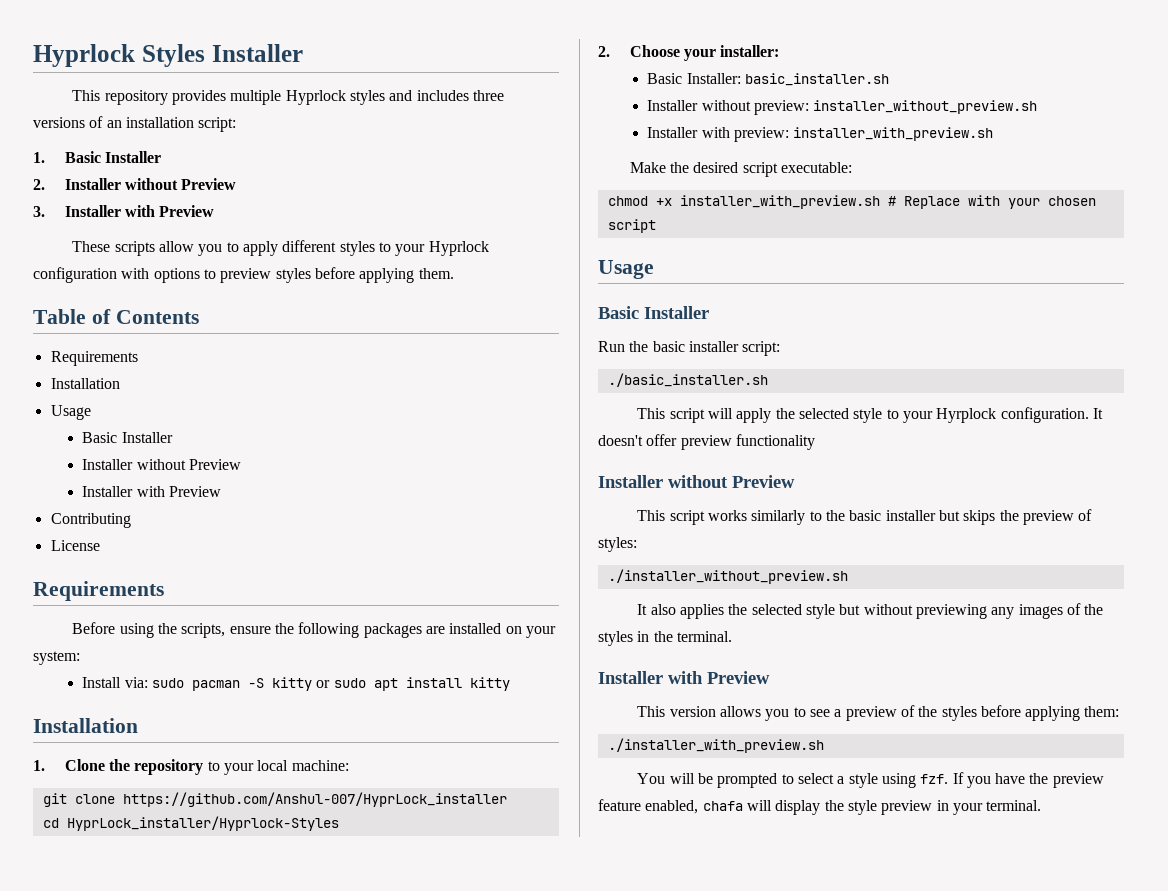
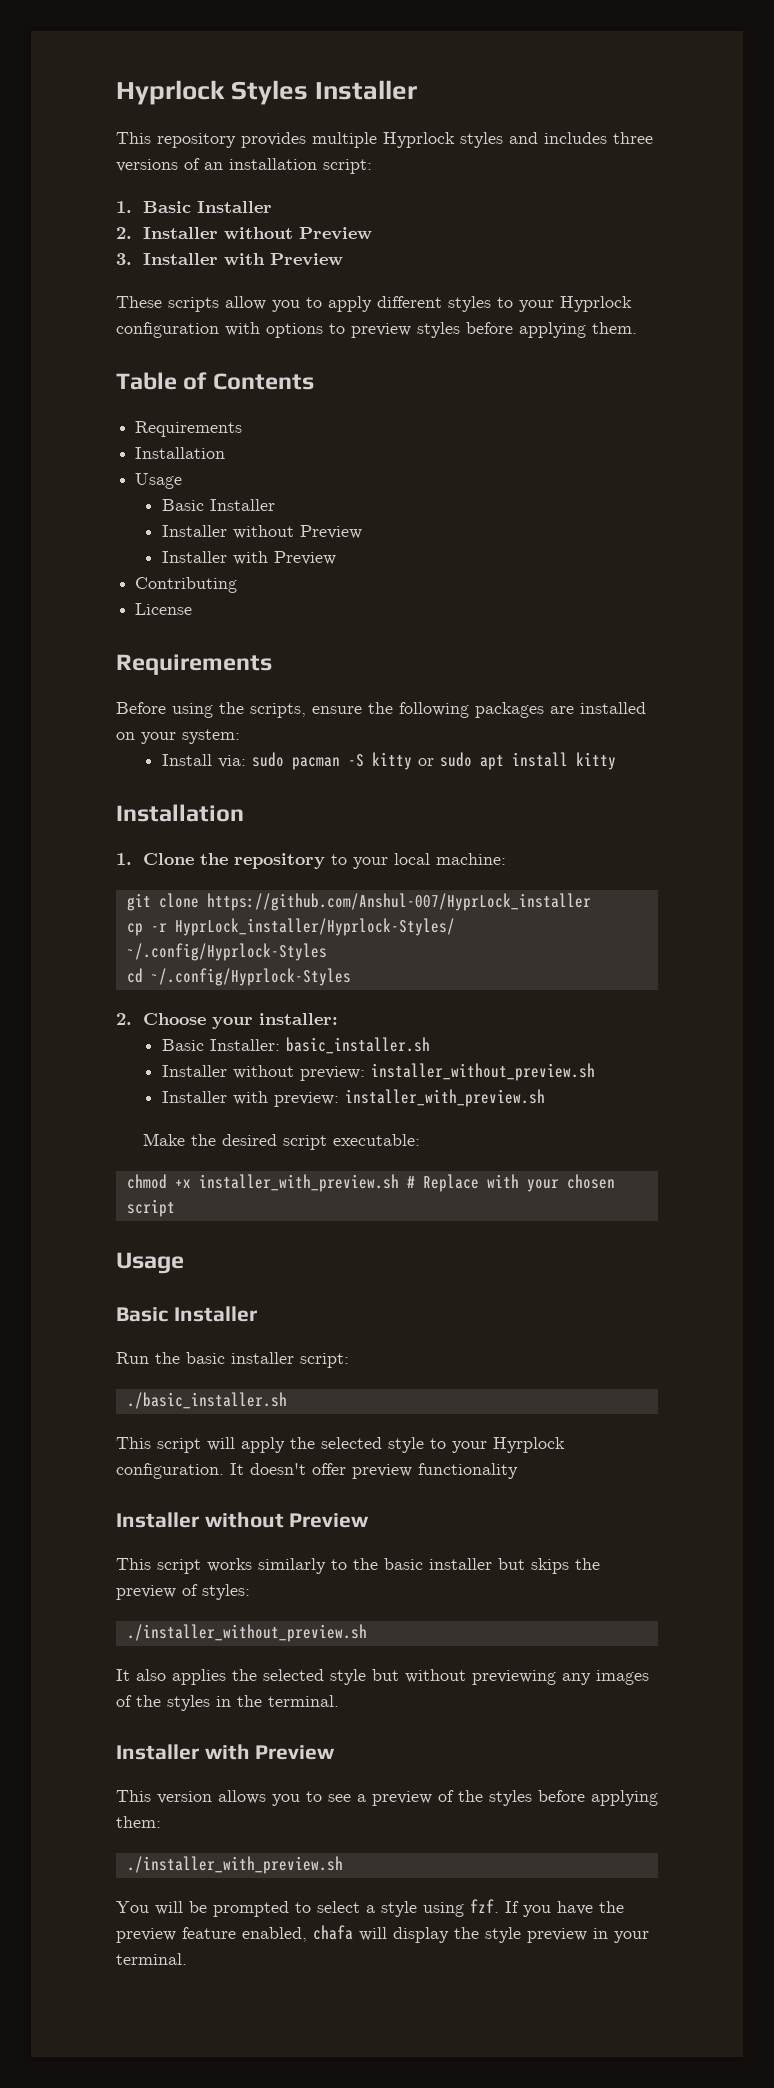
+ cp -r HyprLock_installer/Hyprlock-Styles/ ~/.config/Hyprlock-Styles
- cd HyprLock_installer/Hyprlock-Styles
+ cd ~/.config/Hyprlock-Styles

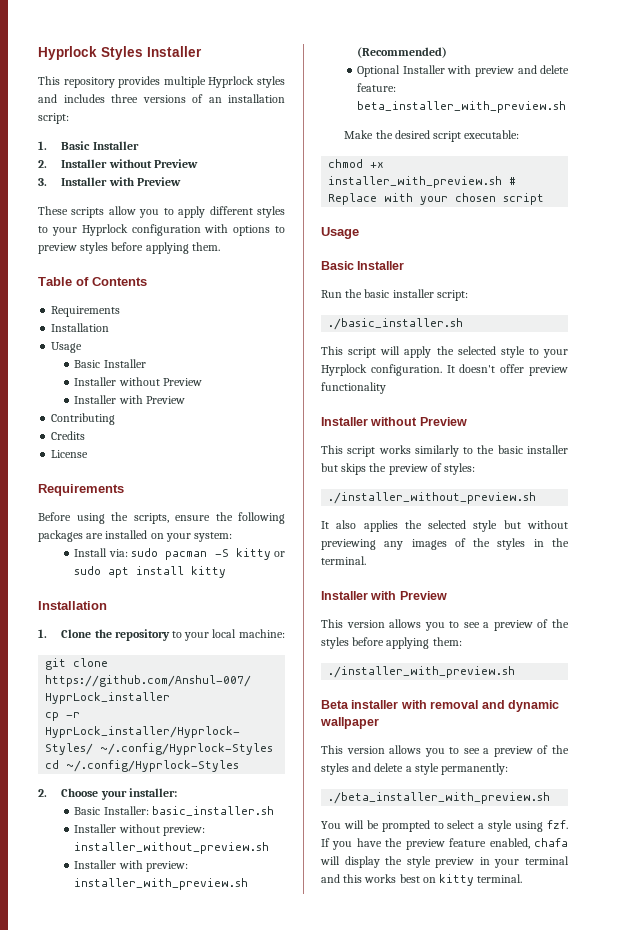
+ Credits
- Installer with preview: installer_with_preview.sh
+ Installer with preview: installer_with_preview.sh (Recommended)
+ Optional Installer with preview and delete feature: beta_installer_with_preview.sh
+ Beta installer with removal and dynamic wallpaper
+ This version allows you to see a preview of the styles and delete a style permanently:
+ ./beta_installer_with_preview.sh
- If you have the preview feature enabled, chafa will display the style preview in your terminal.
+ If you have the preview feature enabled, chafa will display the style preview in your terminal and this works best on kitty terminal.

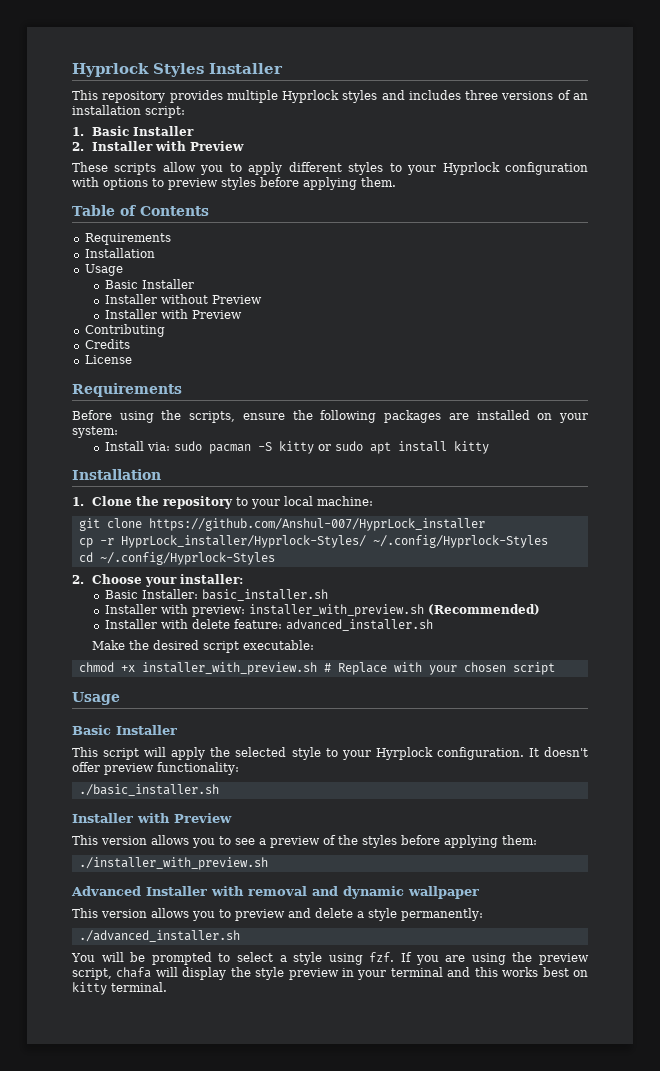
- 2. Installer without Preview
- 3. Installer with Preview
+ 2. Installer with Preview
- Installer without preview: installer_without_preview.sh
- Optional Installer with preview and delete feature: beta_installer_with_preview.sh
+ Installer with delete feature: advanced_installer.sh
- Run the basic installer script:
- ./basic_installer.sh
- It doesn't offer preview functionality
- Installer without Preview
- This script works similarly to the basic installer but skips the preview of styles:
- ./installer_without_preview.sh
- It also applies the selected style but without previewing any images of the styles in the terminal.
+ It doesn't offer preview functionality:
+ ./basic_installer.sh
- Beta installer with removal and dynamic wallpaper
+ Advanced Installer with removal and dynamic wallpaper
- This version allows you to see a preview of the styles and delete a style permanently:
+ This version allows you to preview and delete a style permanently:
- ./beta_installer_with_preview.sh
+ ./advanced_installer.sh
- If you have the preview feature enabled, chafa will display the style preview in your terminal and this works best on kitty terminal.
+ If you are using the preview script, chafa will display the style preview in your terminal and this works best on kitty terminal.

